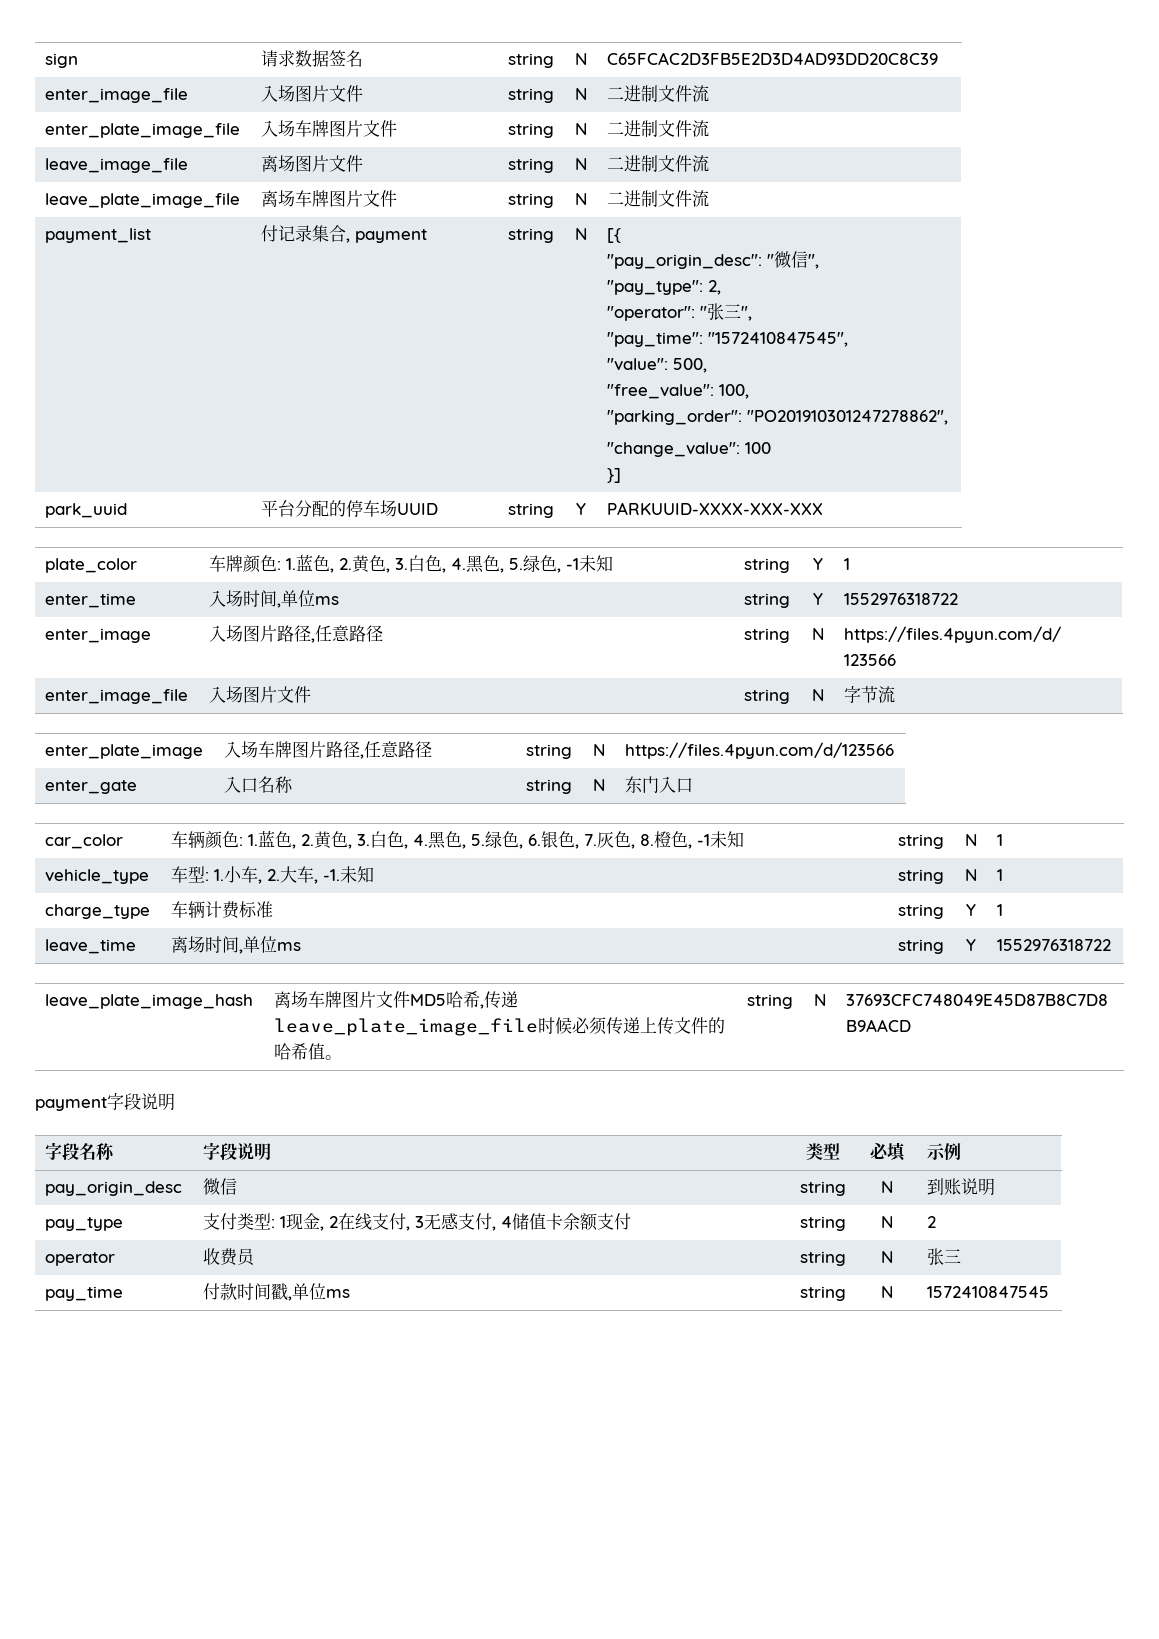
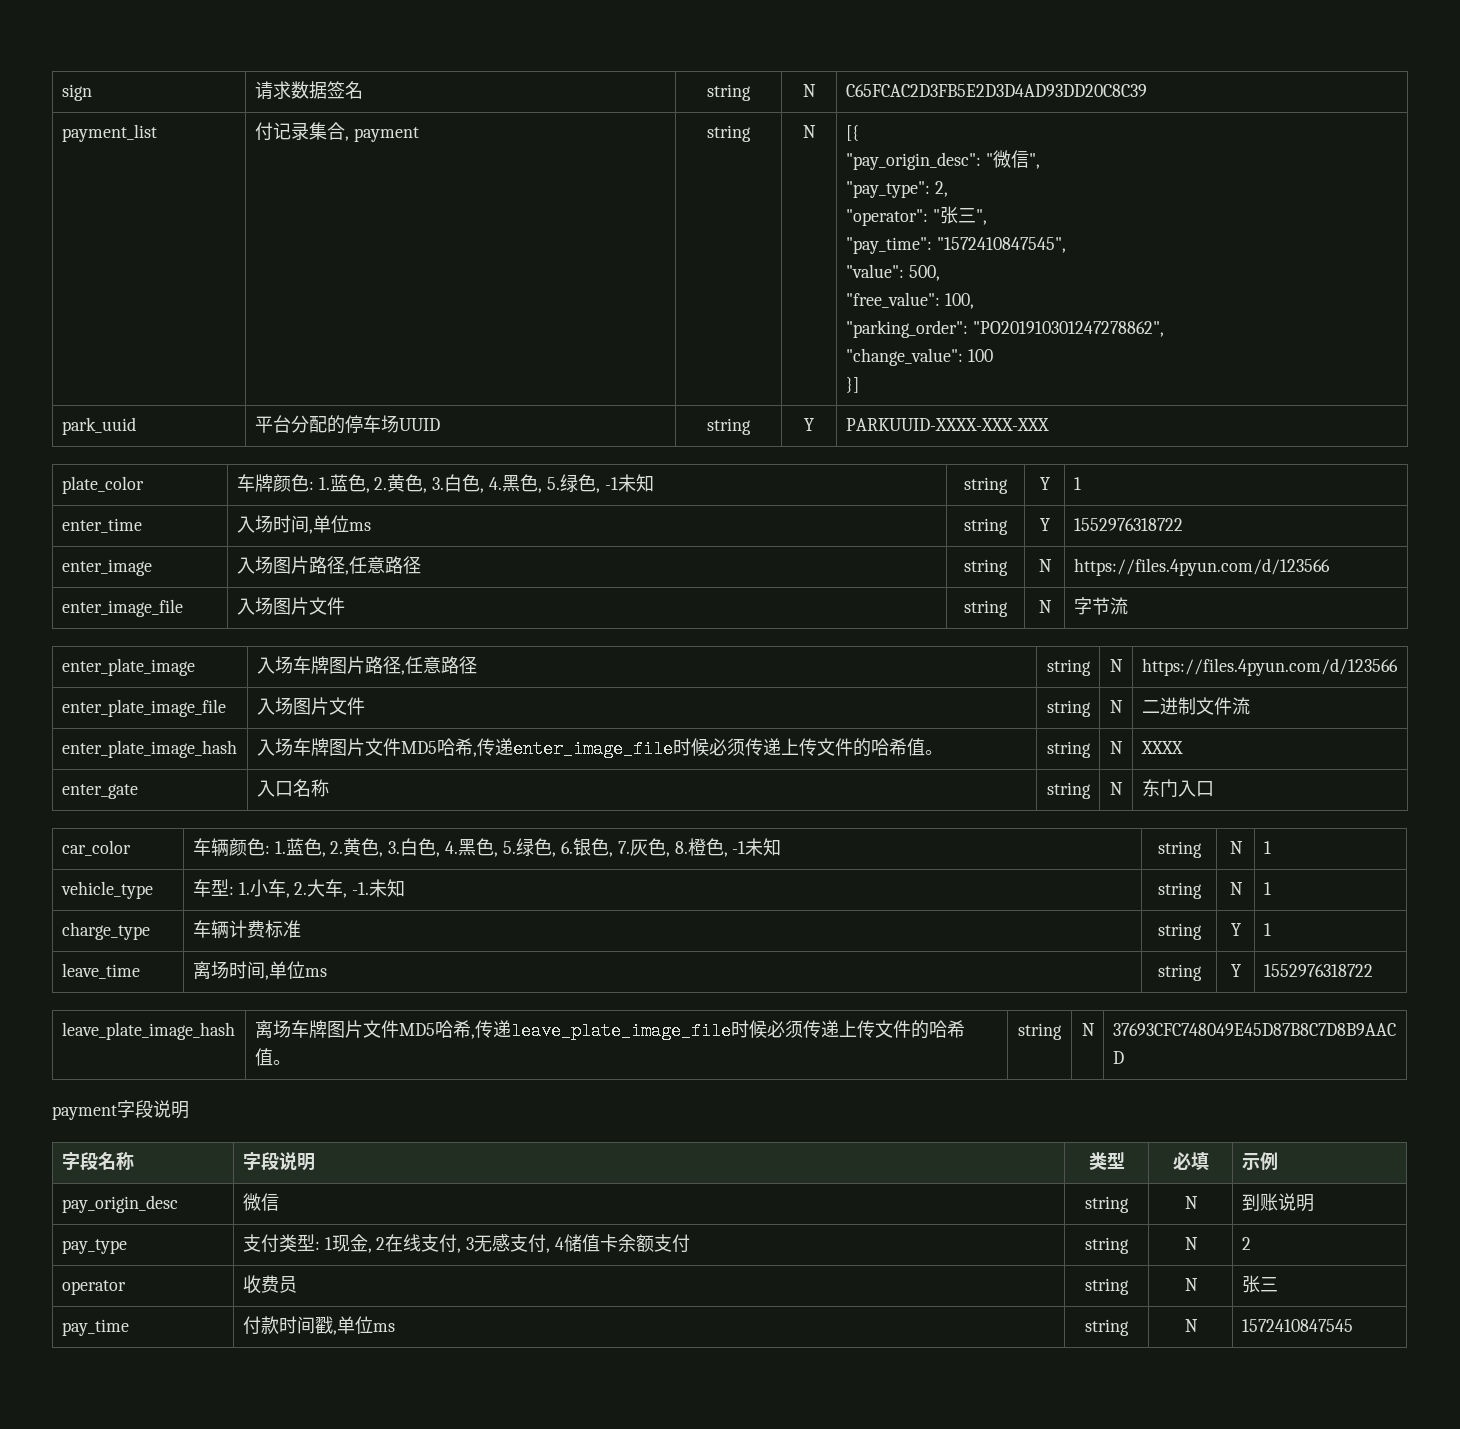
- enter_image_file | 入场图片文件 | string | N | 二进制文件流
- enter_plate_image_file | 入场车牌图片文件 | string | N | 二进制文件流
- leave_image_file | 离场图片文件 | string | N | 二进制文件流
- leave_plate_image_file | 离场车牌图片文件 | string | N | 二进制文件流
+ enter_plate_image_file | 入场图片文件 | string | N | 二进制文件流
+ enter_plate_image_hash | 入场车牌图片文件MD5哈希,传递enter_image_file时候必须传递上传文件的哈希值。 | string | N | XXXX

